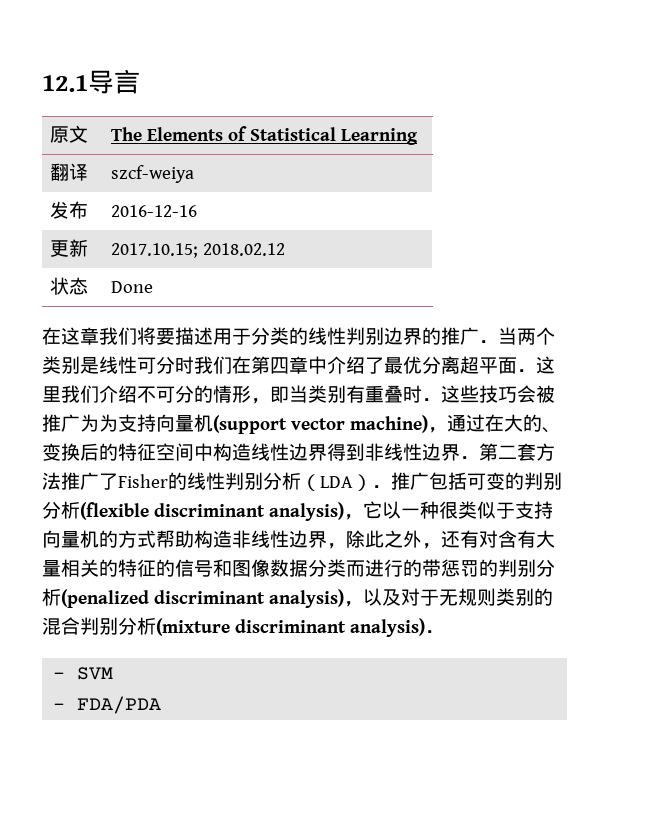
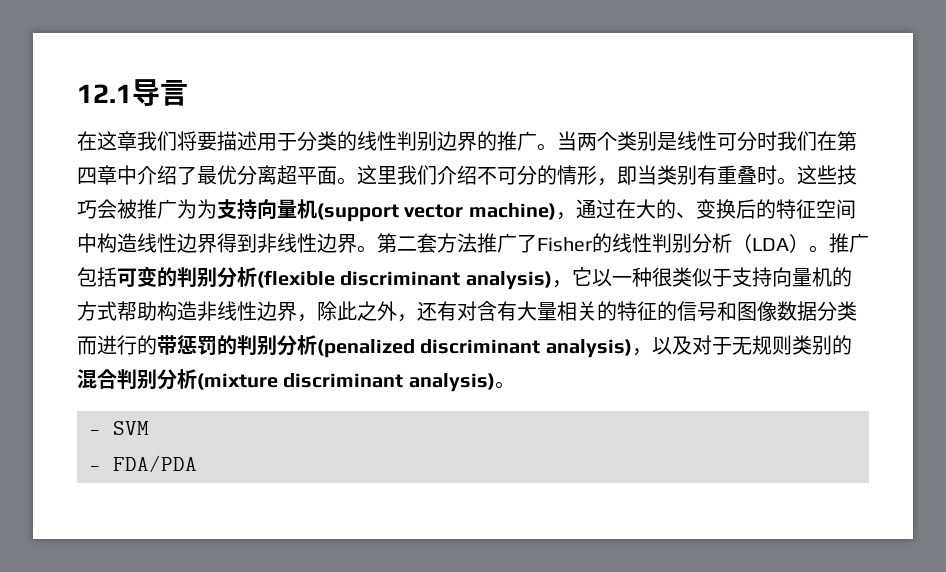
- 原文 | The Elements of Statistical Learning
- 翻译 | szcf-weiya
- 发布 | 2016-12-16
- 更新 | 2017.10.15; 2018.02.12
- 状态 | Done
- 在这章我们将要描述用于分类的线性判别边界的推广．当两个类别是线性可分时我们在第四章中介绍了最优分离超平面．这里我们介绍不可分的情形，即当类别有重叠时．这些技巧会被推广为为支持向量机(support vector machine)，通过在大的、变换后的特征空间中构造线性边界得到非线性边界．第二套方法推广了Fisher的线性判别分析（LDA）．推广包括可变的判别分析(flexible discriminant analysis)，它以一种很类似于支持向量机的方式帮助构造非线性边界，除此之外，还有对含有大量相关的特征的信号和图像数据分类而进行的带惩罚的判别分析(penalized discriminant analysis)，以及对于无规则类别的混合判别分析(mixture discriminant analysis)．
+ 在这章我们将要描述用于分类的线性判别边界的推广。当两个类别是线性可分时我们在第四章中介绍了最优分离超平面。这里我们介绍不可分的情形，即当类别有重叠时。这些技巧会被推广为为支持向量机(support vector machine)，通过在大的、变换后的特征空间中构造线性边界得到非线性边界。第二套方法推广了Fisher的线性判别分析（LDA）。推广包括可变的判别分析(flexible discriminant analysis)，它以一种很类似于支持向量机的方式帮助构造非线性边界，除此之外，还有对含有大量相关的特征的信号和图像数据分类而进行的带惩罚的判别分析(penalized discriminant analysis)，以及对于无规则类别的混合判别分析(mixture discriminant analysis)。

